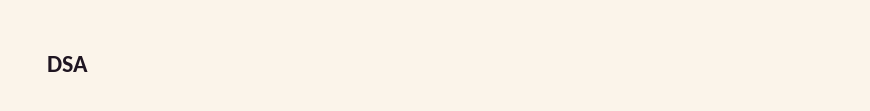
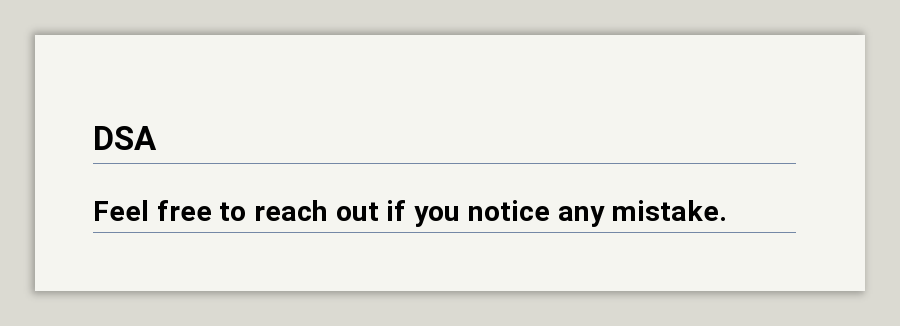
+ Feel free to reach out if you notice any mistake.

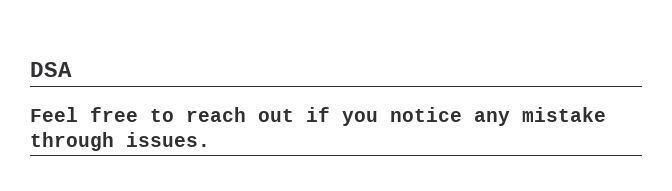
- Feel free to reach out if you notice any mistake.
+ Feel free to reach out if you notice any mistake through issues.

